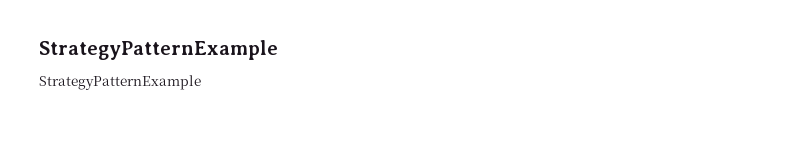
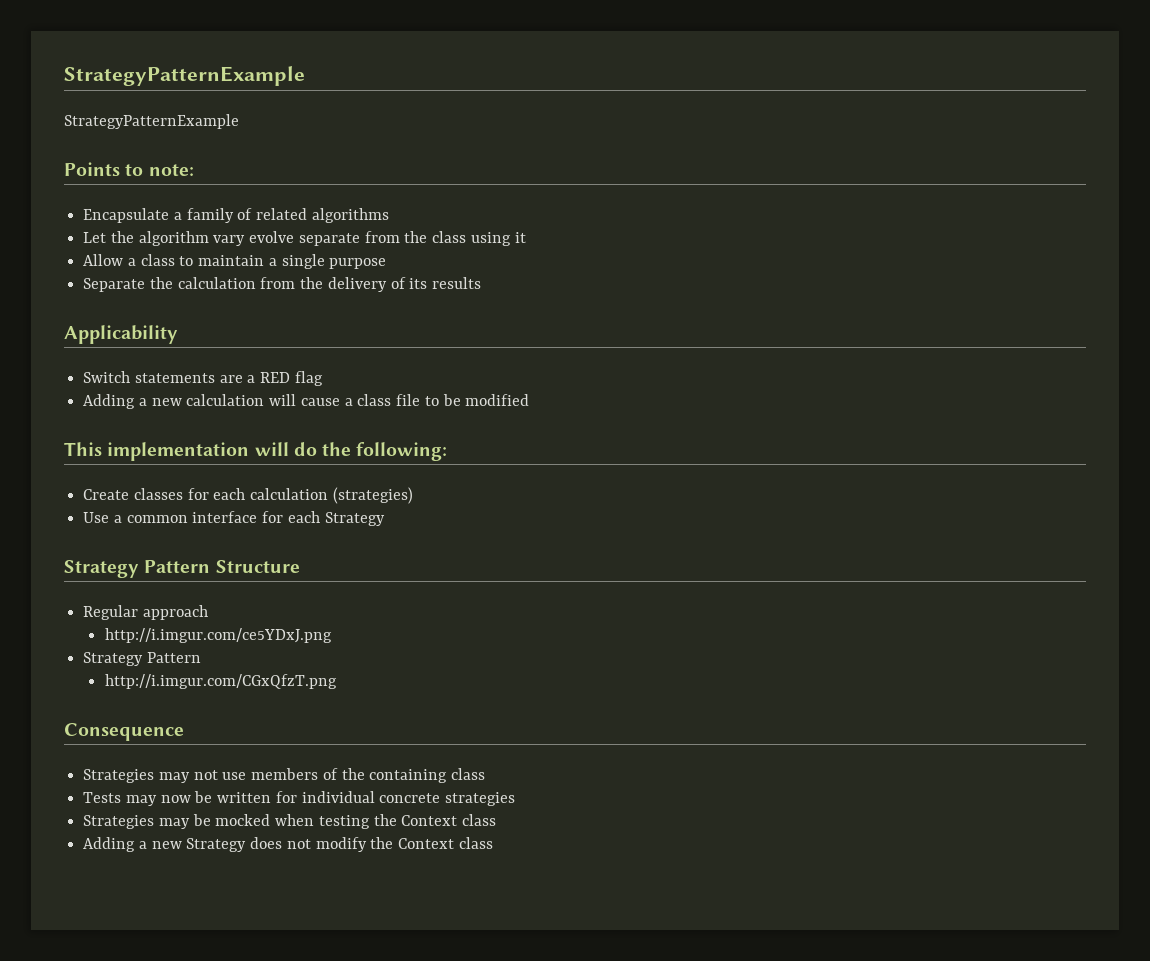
+ Points to note:
+ Encapsulate a family of related algorithms
+ Let the algorithm vary evolve separate from the class using it
+ Allow a class to maintain a single purpose
+ Separate the calculation from the delivery of its results
+ Applicability
+ Switch statements are a RED flag
+ Adding a new calculation will cause a class file to be modified
+ This implementation will do the following:
+ Create classes for each calculation (strategies)
+ Use a common interface for each Strategy
+ Strategy Pattern Structure
+ Regular approach
+ http://i.imgur.com/ce5YDxJ.png
+ Strategy Pattern
+ http://i.imgur.com/CGxQfzT.png
+ Consequence
+ Strategies may not use members of the containing class
+ Tests may now be written for individual concrete strategies
+ Strategies may be mocked when testing the Context class
+ Adding a new Strategy does not modify the Context class

